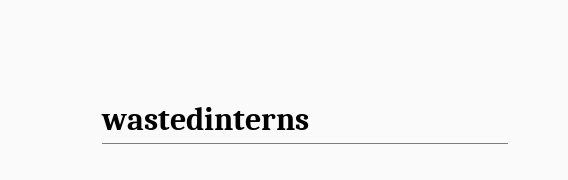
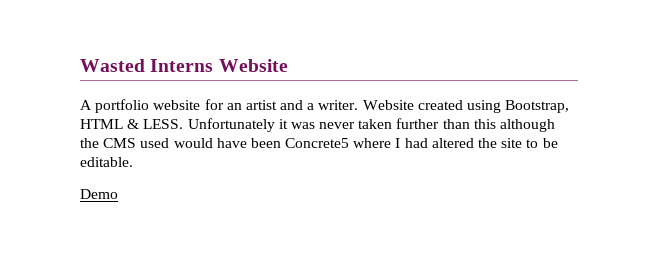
- wastedinterns
+ Wasted Interns Website
+ A portfolio website for an artist and a writer. Website created using Bootstrap, HTML & LESS. Unfortunately it was never taken further than this although the CMS used would have been Concrete5 where I had altered the site to be editable.
+ Demo

